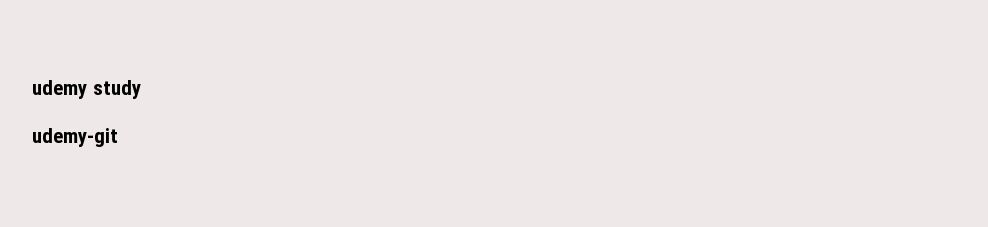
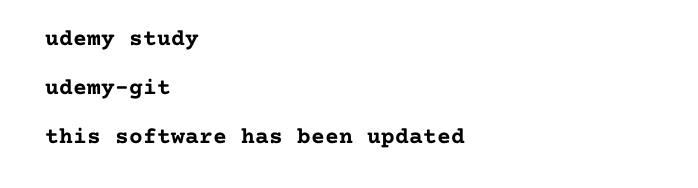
+ this software has been updated

